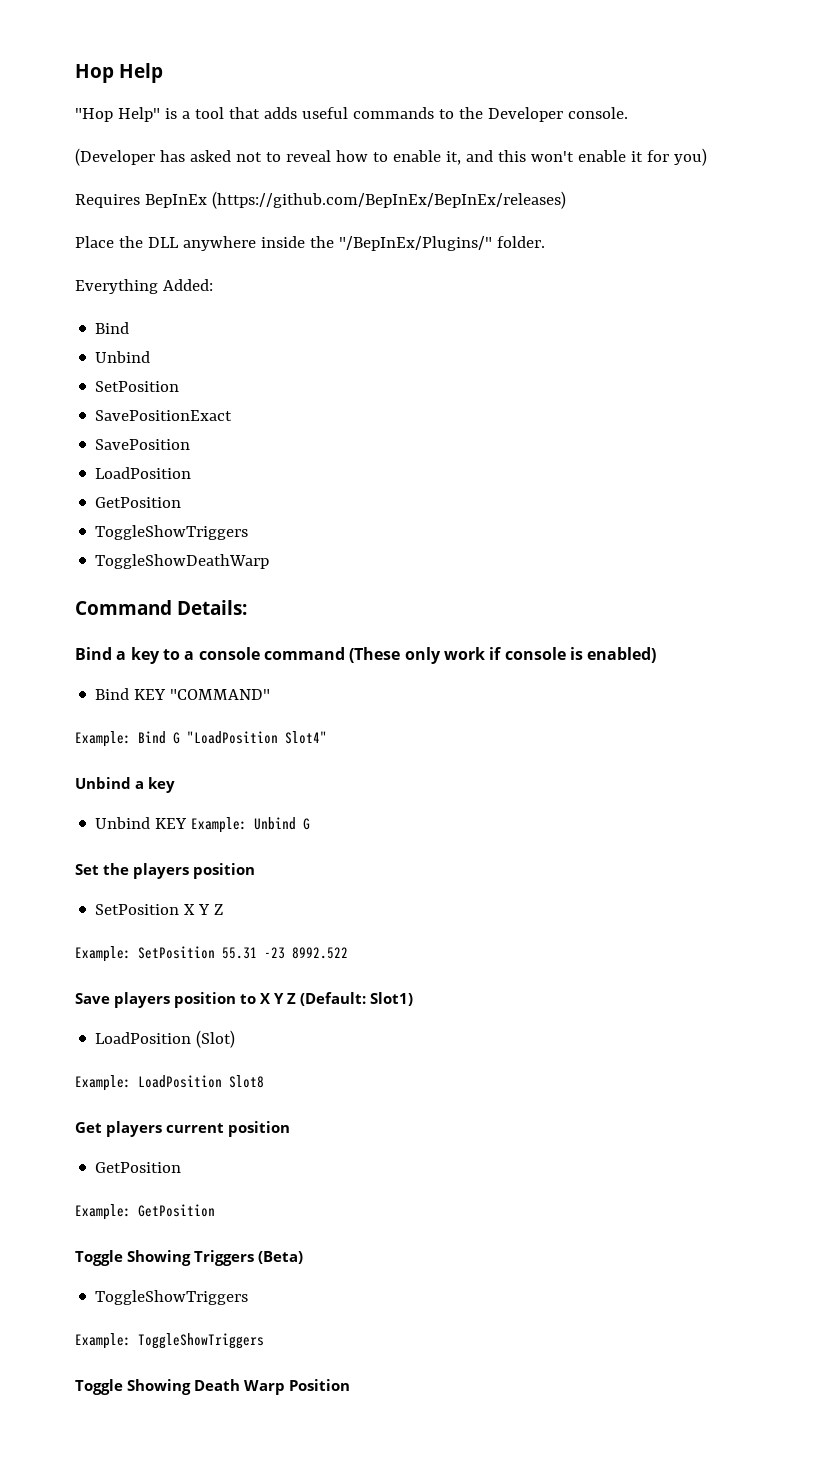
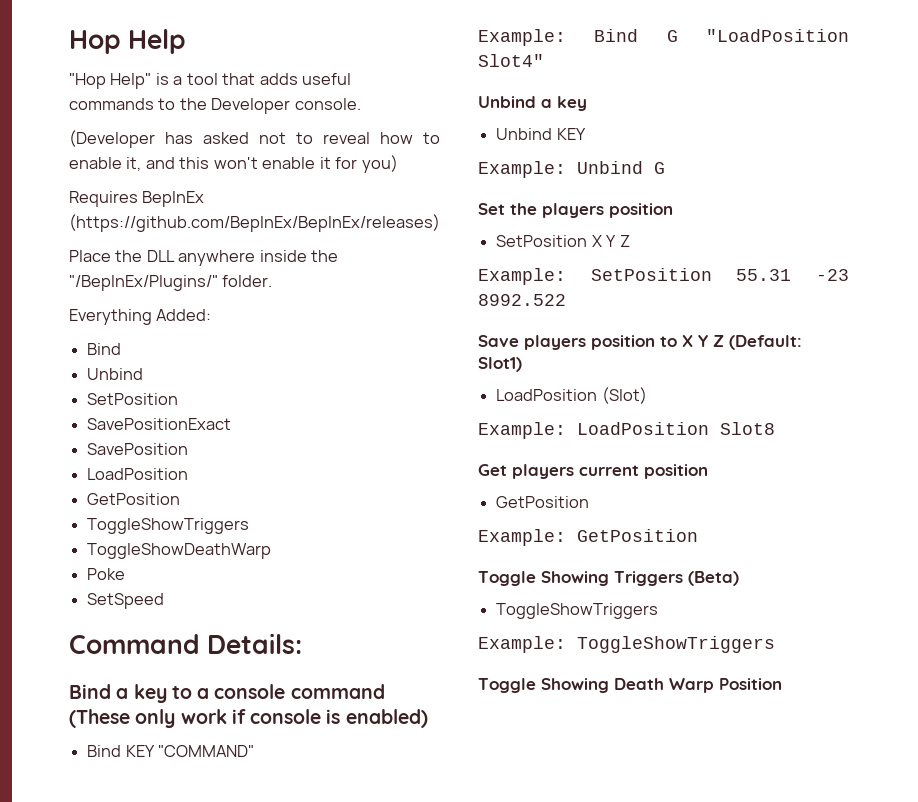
+ Poke
+ SetSpeed
- Unbind KEY Example: Unbind G
+ Unbind KEY
+ Example: Unbind G

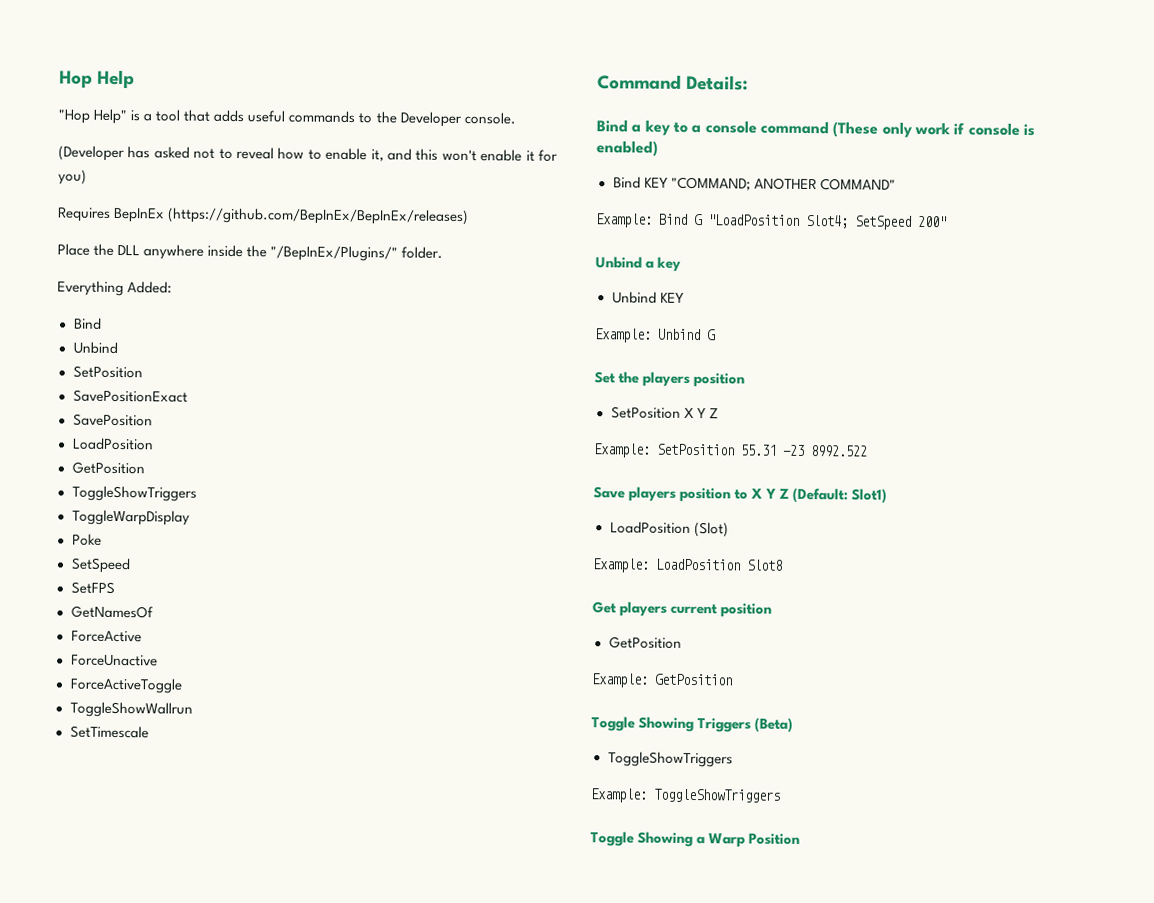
- ToggleShowDeathWarp
+ ToggleWarpDisplay
+ SetFPS
+ GetNamesOf
+ ForceActive
+ ForceUnactive
+ ForceActiveToggle
+ ToggleShowWallrun
+ SetTimescale
- Bind KEY "COMMAND"
+ Bind KEY "COMMAND; ANOTHER COMMAND"
- Example: Bind G "LoadPosition Slot4"
+ Example: Bind G "LoadPosition Slot4; SetSpeed 200"
- Toggle Showing Death Warp Position
+ Toggle Showing a Warp Position

